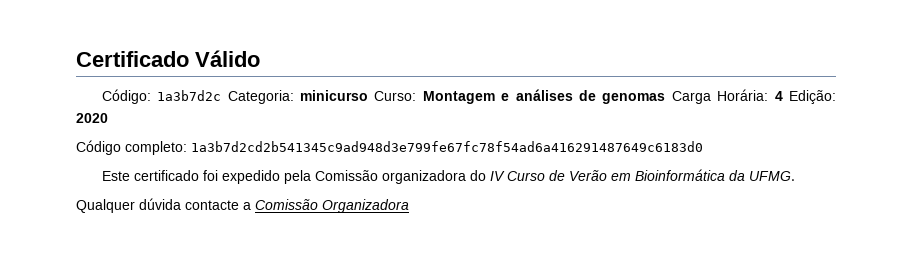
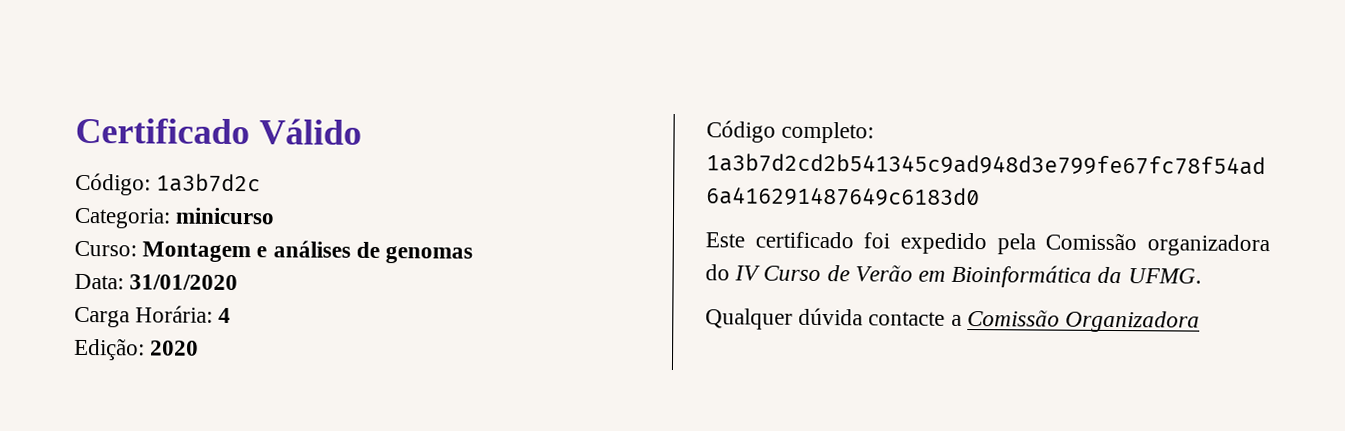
- Código: 1a3b7d2c Categoria: minicurso Curso: Montagem e análises de genomas Carga Horária: 4 Edição: 2020
+ Código: 1a3b7d2c
+ Categoria: minicurso
+ Curso: Montagem e análises de genomas
+ Data: 31/01/2020
+ Carga Horária: 4
+ Edição: 2020

